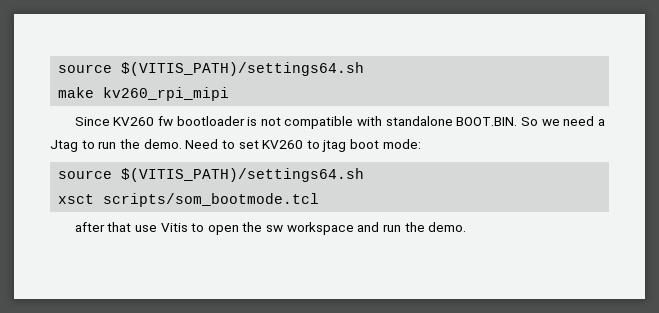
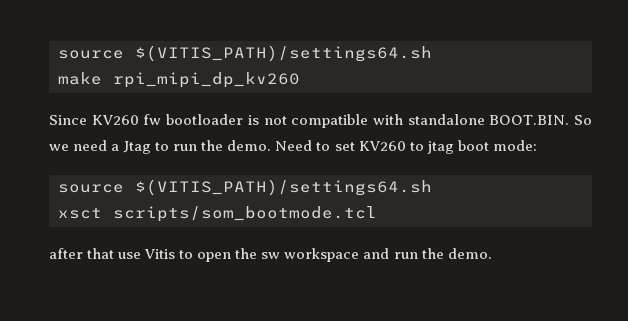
- make kv260_rpi_mipi
+ make rpi_mipi_dp_kv260

